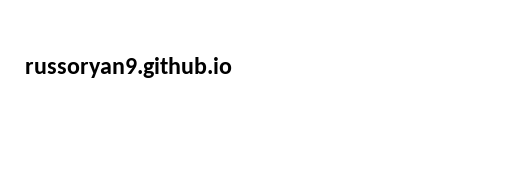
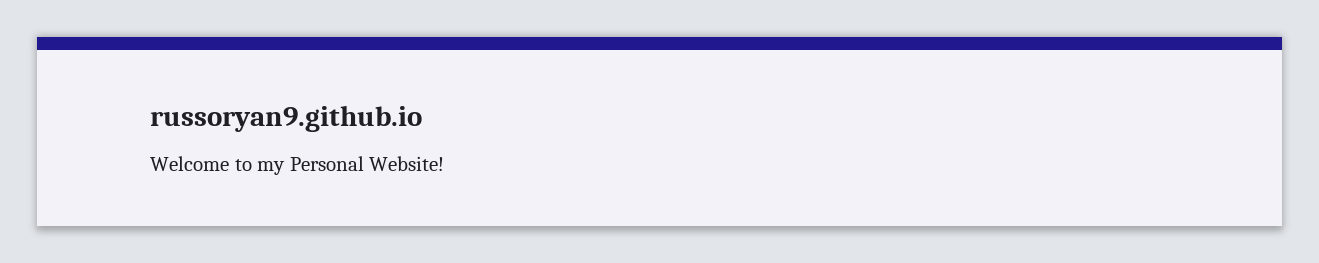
+ Welcome to my Personal Website!

